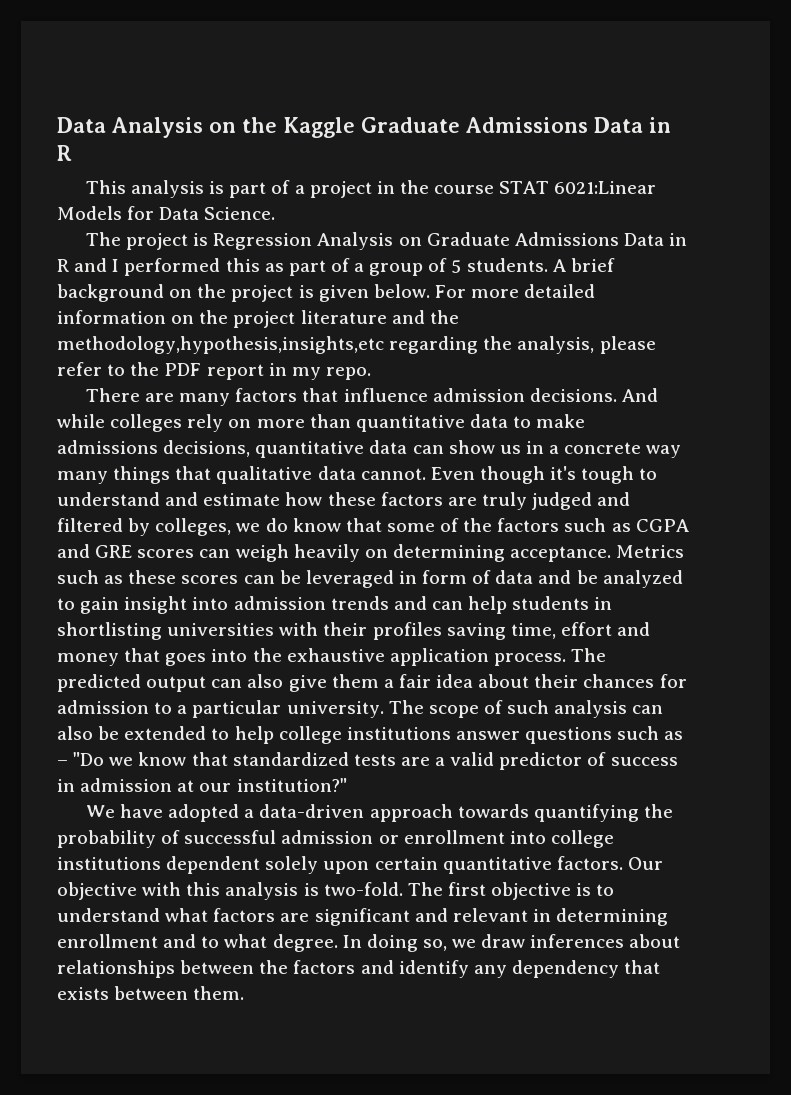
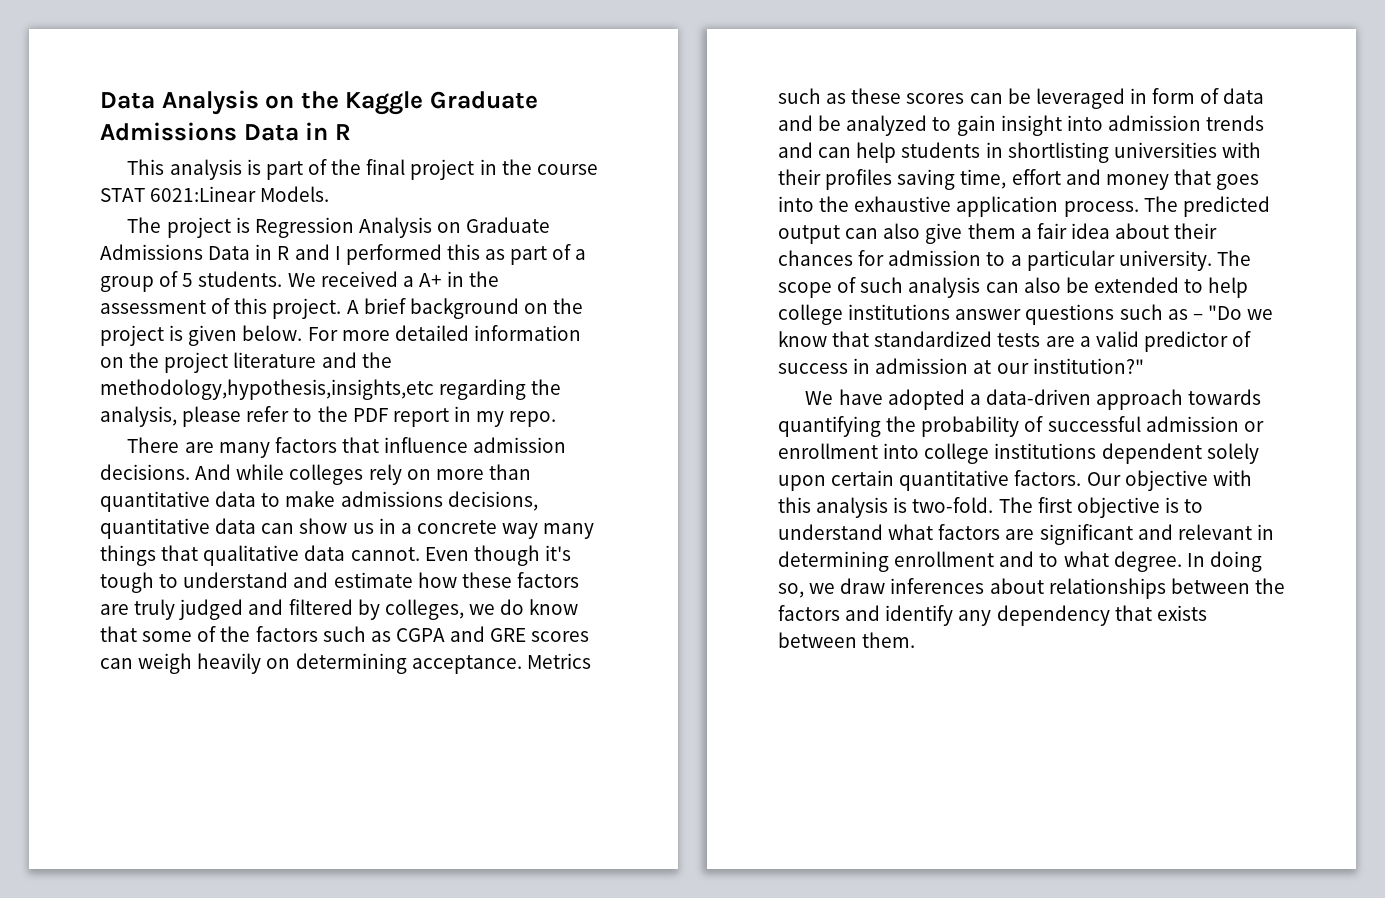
- This analysis is part of a project in the course STAT 6021:Linear Models for Data Science.
+ This analysis is part of the final project in the course STAT 6021:Linear Models.
+ We received a A+ in the assessment of this project.

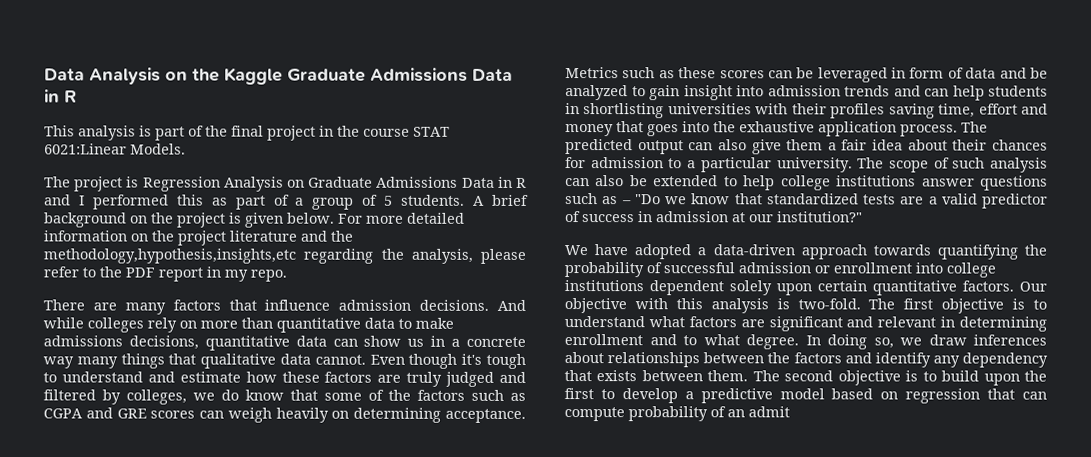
- We received a A+ in the assessment of this project.
+ The second objective is to build upon the first to develop a predictive model based on regression that can compute probability of an admit

